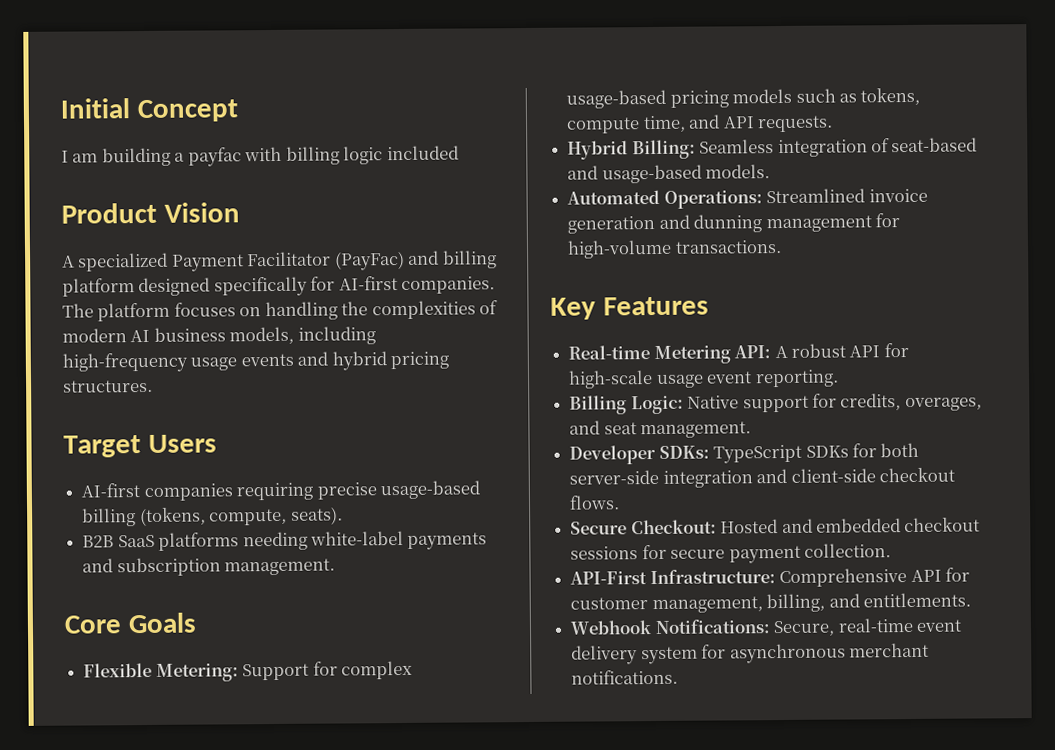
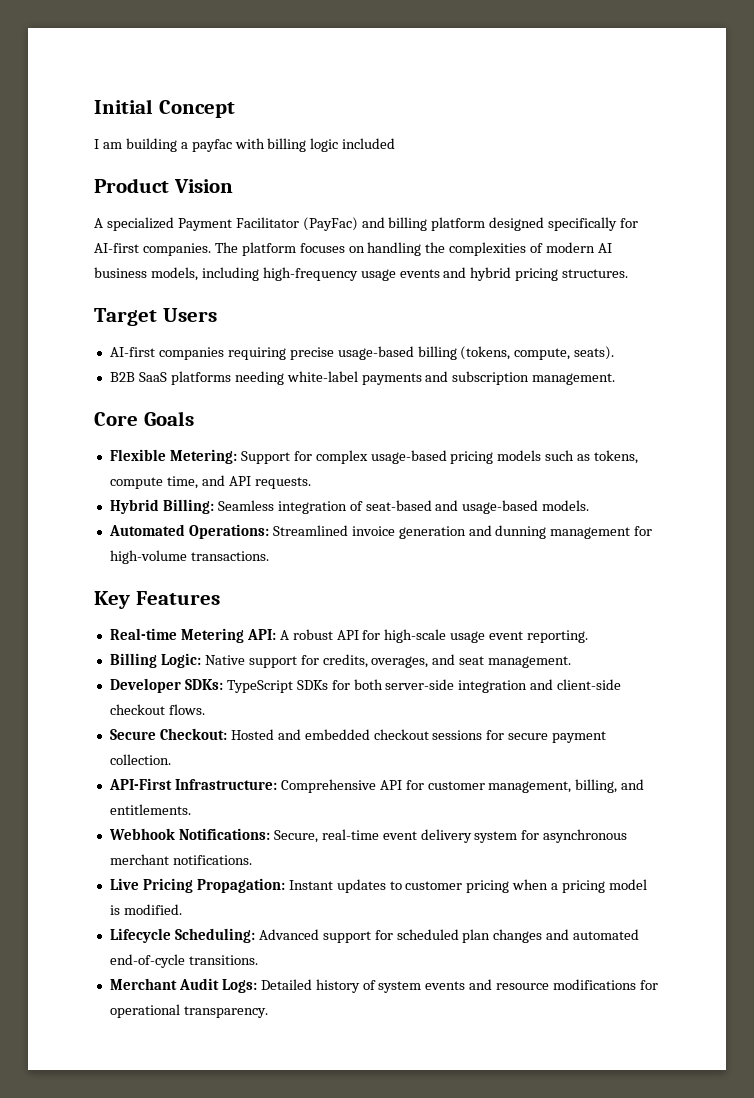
+ Live Pricing Propagation: Instant updates to customer pricing when a pricing model is modified.
+ Lifecycle Scheduling: Advanced support for scheduled plan changes and automated end-of-cycle transitions.
+ Merchant Audit Logs: Detailed history of system events and resource modifications for operational transparency.

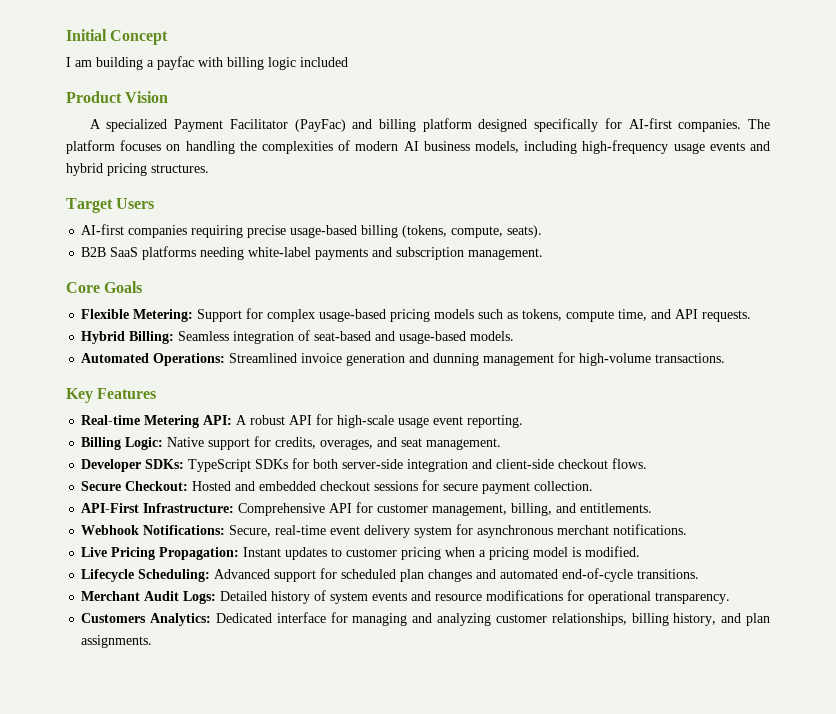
+ Customers Analytics: Dedicated interface for managing and analyzing customer relationships, billing history, and plan assignments.

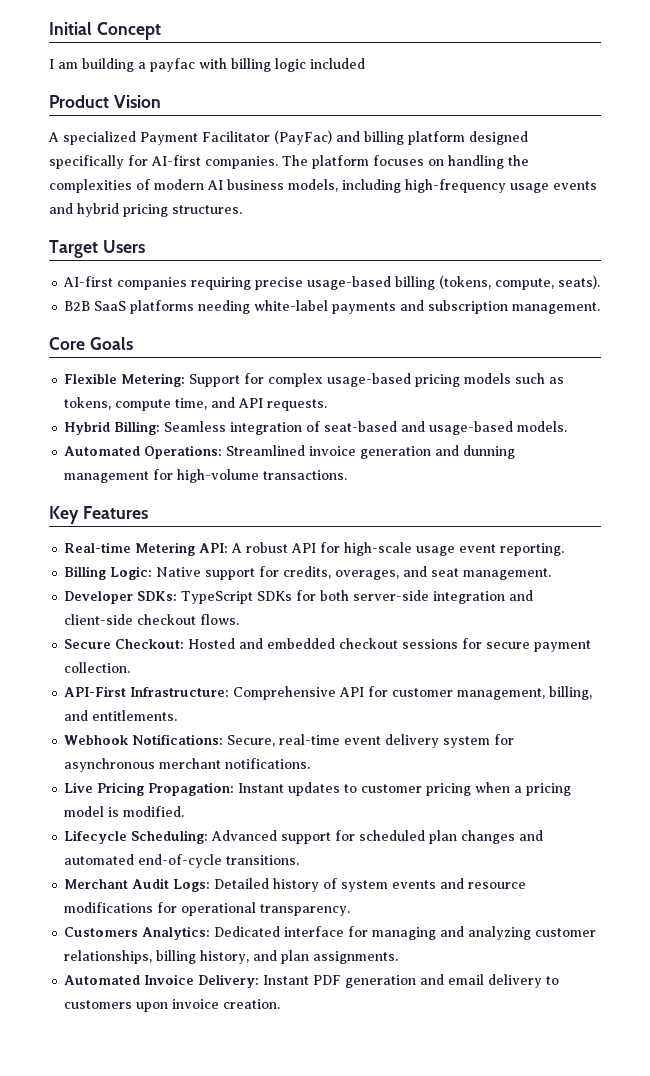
+ Automated Invoice Delivery: Instant PDF generation and email delivery to customers upon invoice creation.

